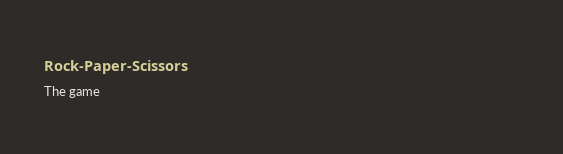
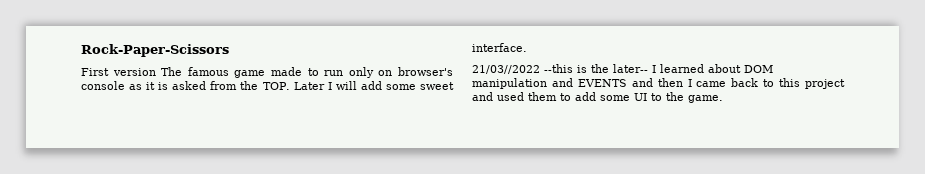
- The game
+ First version The famous game made to run only on browser's console as it is asked from the TOP. Later I will add some sweet interface.
+ 21/03//2022 --this is the later-- I learned about DOM manipulation and EVENTS and then I came back to this project and used them to add some UI to the game.

